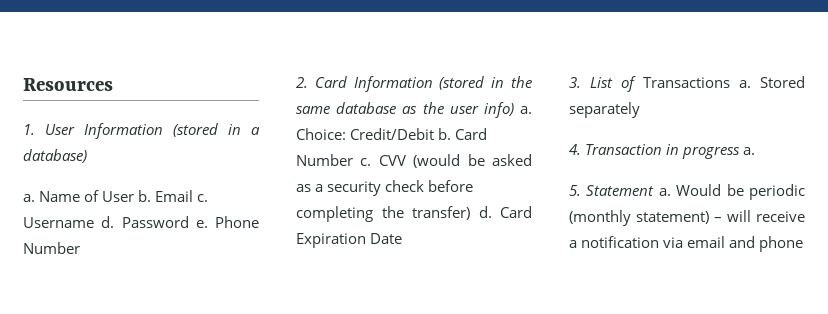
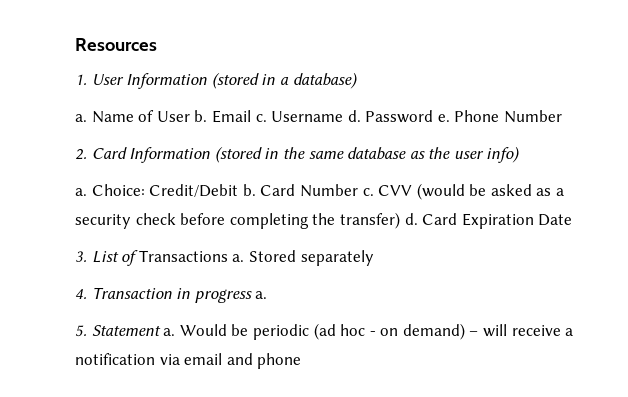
- 2. Card Information (stored in the same database as the user info) a.
+ 2. Card Information (stored in the same database as the user info)
+ a.
- Would be periodic (monthly statement) – will receive a notification via email and phone
+ Would be periodic (ad hoc - on demand) – will receive a notification via email and phone

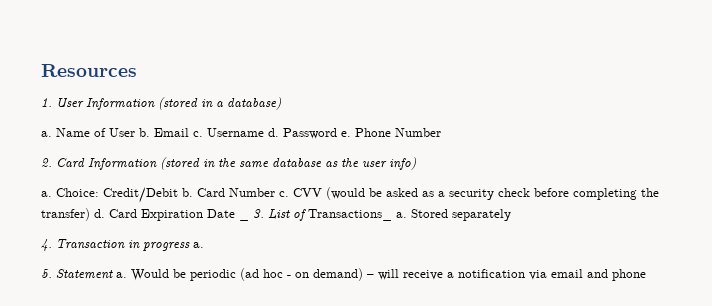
- Card Expiration Date
- 3. List of Transactions a.
+ Card Expiration Date _ 3. List of Transactions_ a.

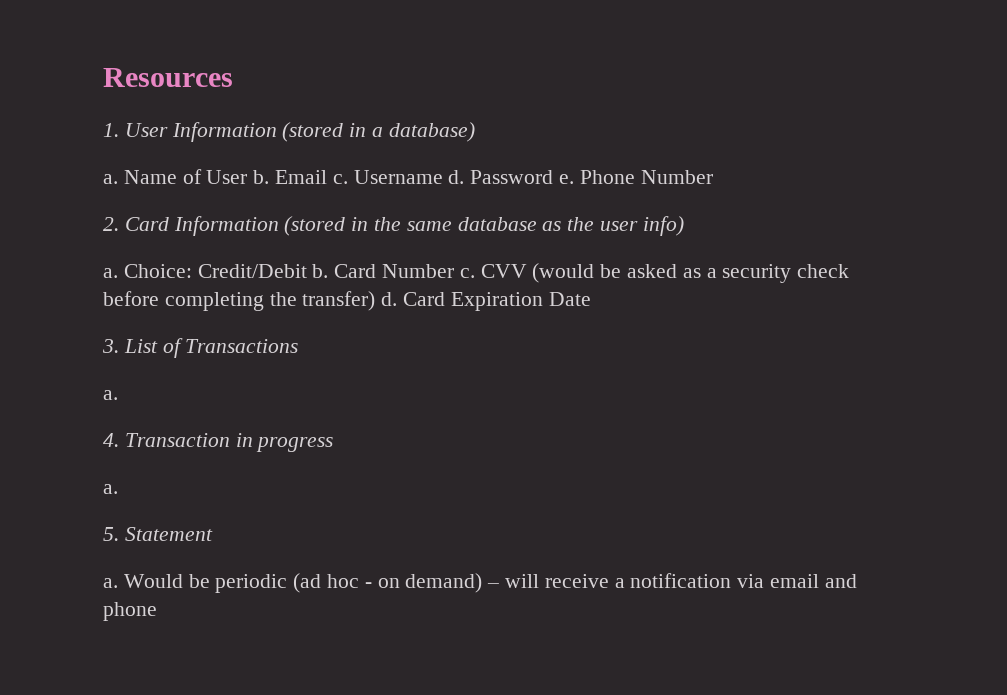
- Card Expiration Date _ 3. List of Transactions_ a. Stored separately
+ Card Expiration Date
+ 3. List of Transactions
+ a.
- 4. Transaction in progress a.
+ 4. Transaction in progress
+ a.
- 5. Statement a.
+ 5. Statement
+ a.

